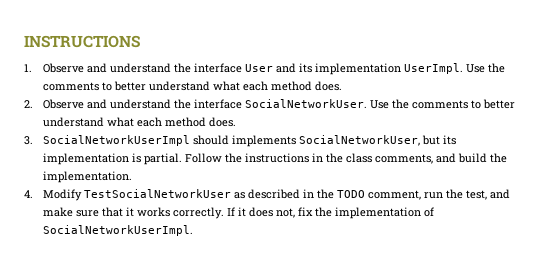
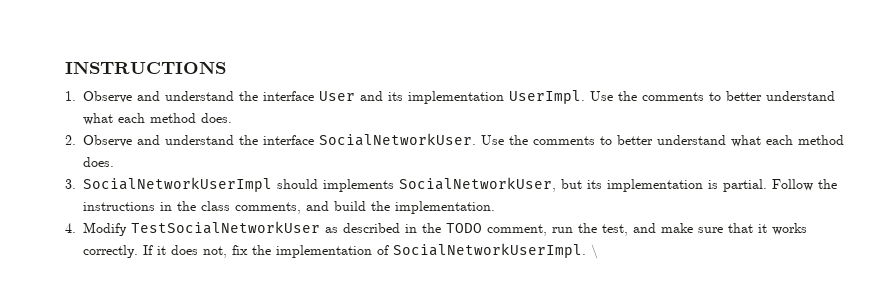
+ \

